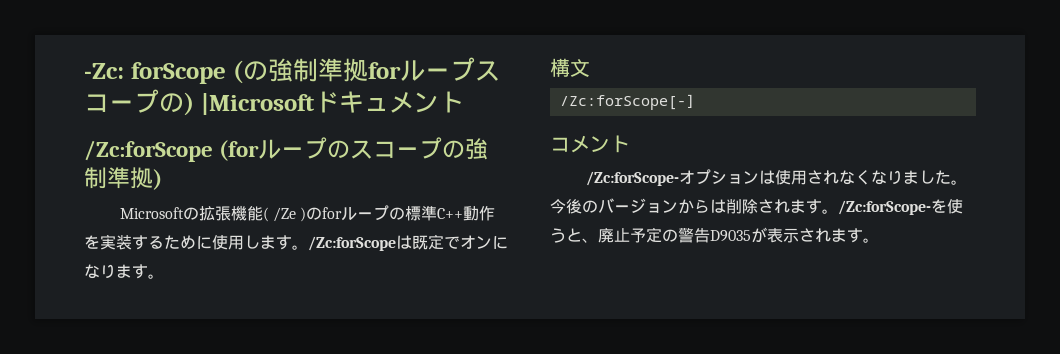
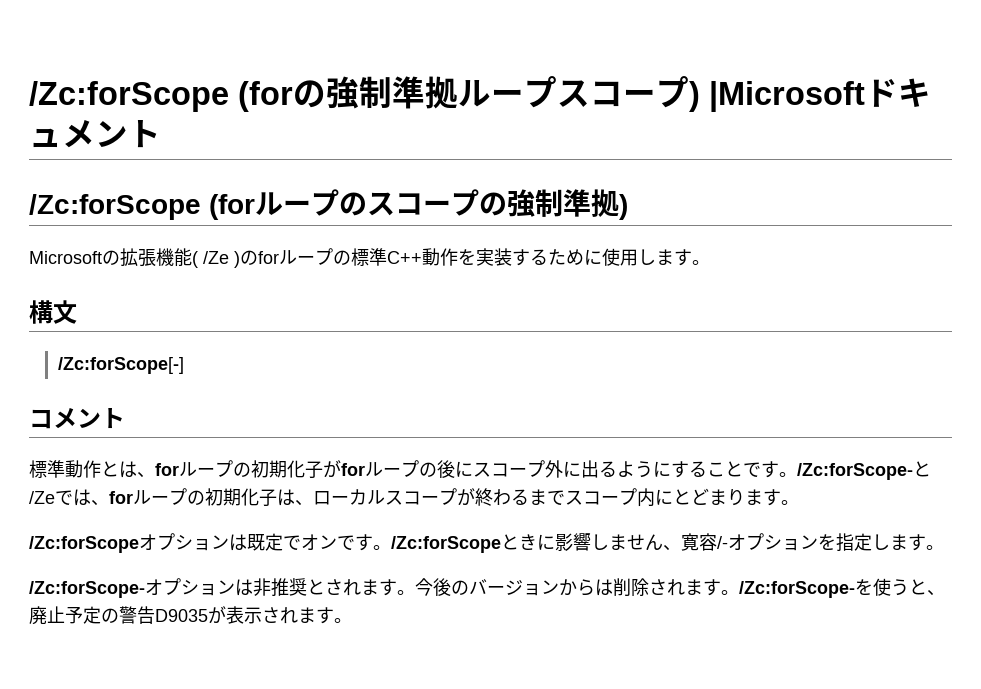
- -Zc: forScope (の強制準拠forループスコープの) |Microsoftドキュメント
+ /Zc:forScope (forの強制準拠ループスコープ) |Microsoftドキュメント
- Microsoftの拡張機能( /Ze )のforループの標準C++動作を実装するために使用します。/Zc:forScopeは既定でオンになります。
+ Microsoftの拡張機能( /Ze )のforループの標準C++動作を実装するために使用します。
  構文
  /Zc:forScope[-]
  コメント
+ 標準動作とは、forループの初期化子がforループの後にスコープ外に出るようにすることです。/Zc:forScope-と/Zeでは、forループの初期化子は、ローカルスコープが終わるまでスコープ内にとどまります。
+ /Zc:forScopeオプションは既定でオンです。/Zc:forScopeときに影響しません、寛容/-オプションを指定します。
- /Zc:forScope-オプションは使用されなくなりました。
+ /Zc:forScope-オプションは非推奨とされます。

